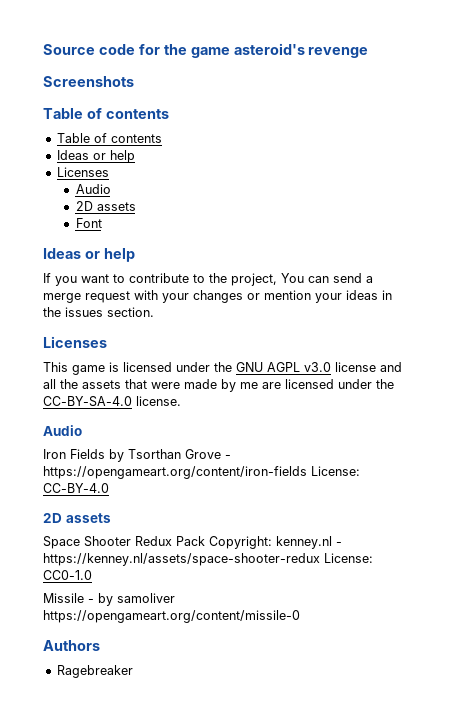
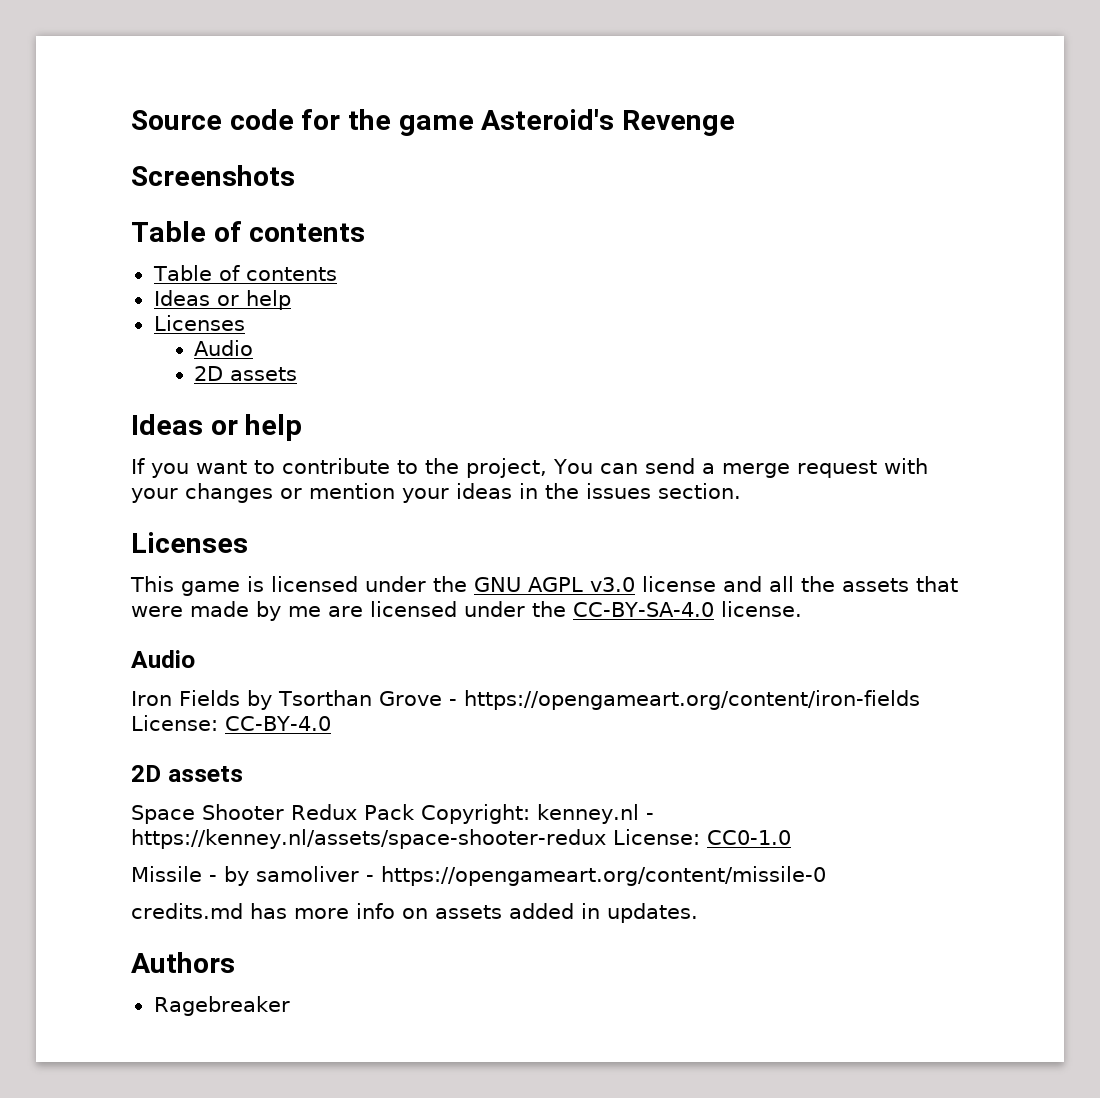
- Source code for the game asteroid's revenge
+ Source code for the game Asteroid's Revenge
- Font
- Missile - by samoliver https://opengameart.org/content/missile-0
+ Missile - by samoliver - https://opengameart.org/content/missile-0
+ credits.md has more info on assets added in updates.

